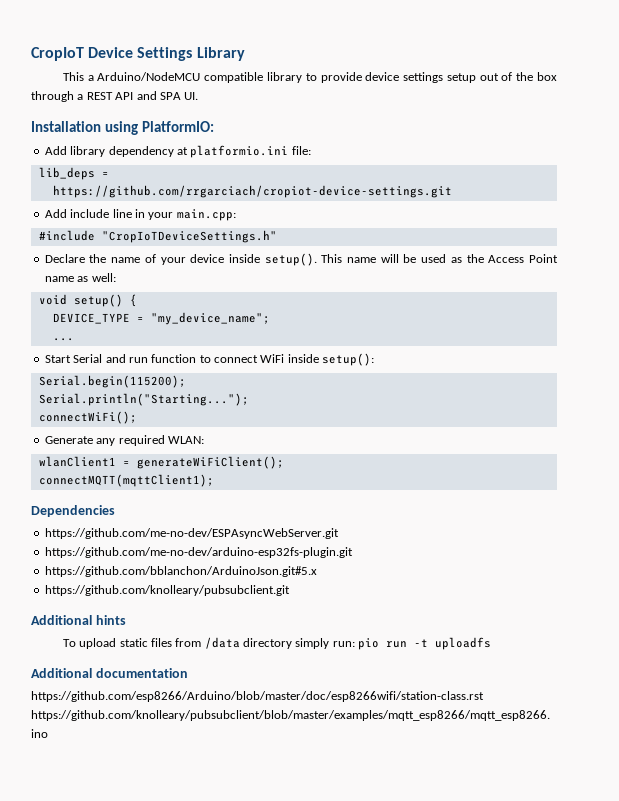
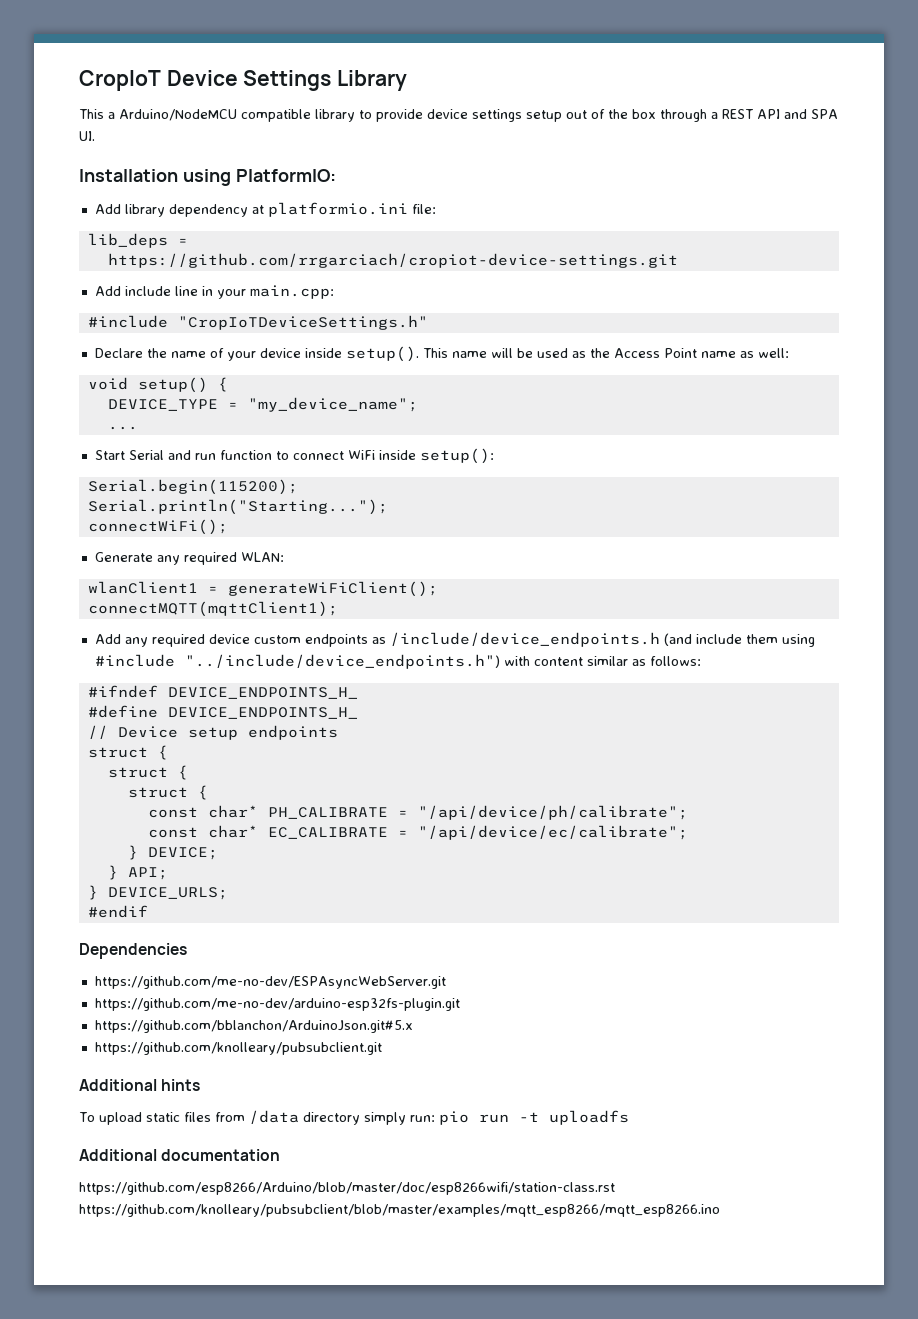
+ Add any required device custom endpoints as /include/device_endpoints.h (and include them using #include "../include/device_endpoints.h") with content similar as follows:
+ #ifndef DEVICE_ENDPOINTS_H_
+ #define DEVICE_ENDPOINTS_H_
+ // Device setup endpoints
+ struct {
+ struct {
+ struct {
+ const char* PH_CALIBRATE = "/api/device/ph/calibrate";
+ const char* EC_CALIBRATE = "/api/device/ec/calibrate";
+ } DEVICE;
+ } API;
+ } DEVICE_URLS;
+ #endif

